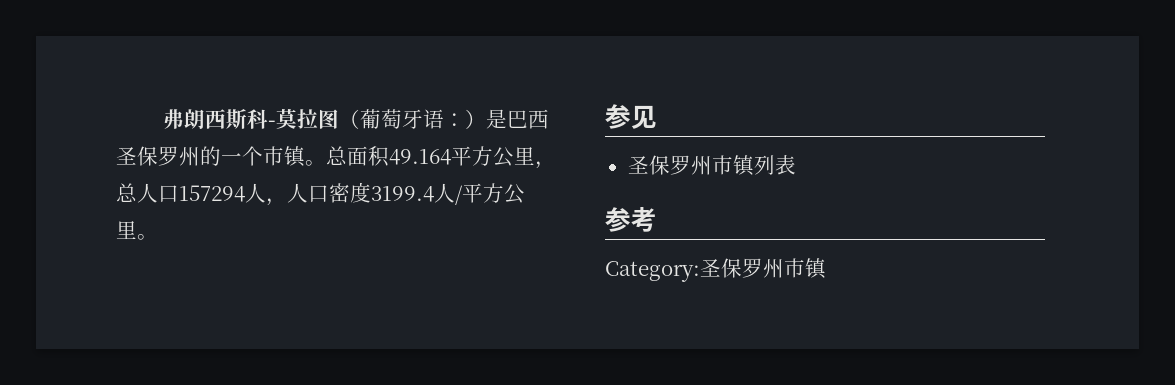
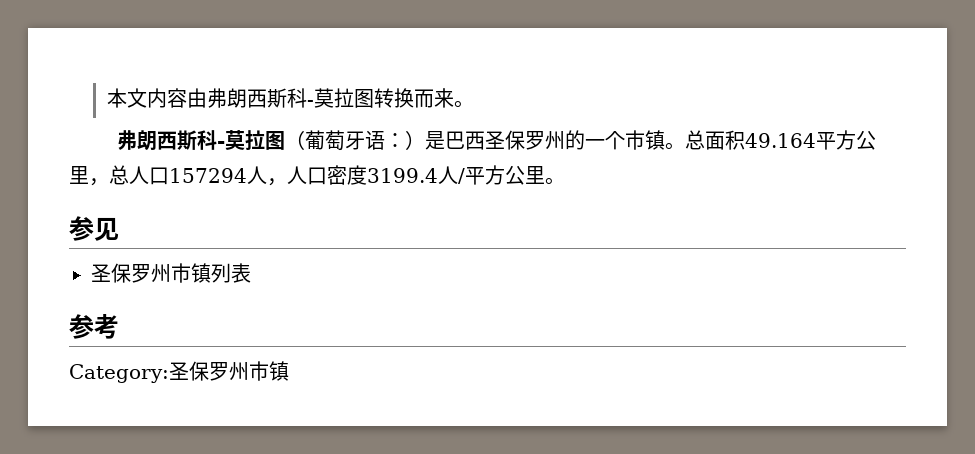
+ 本文内容由弗朗西斯科-莫拉图转换而来。

